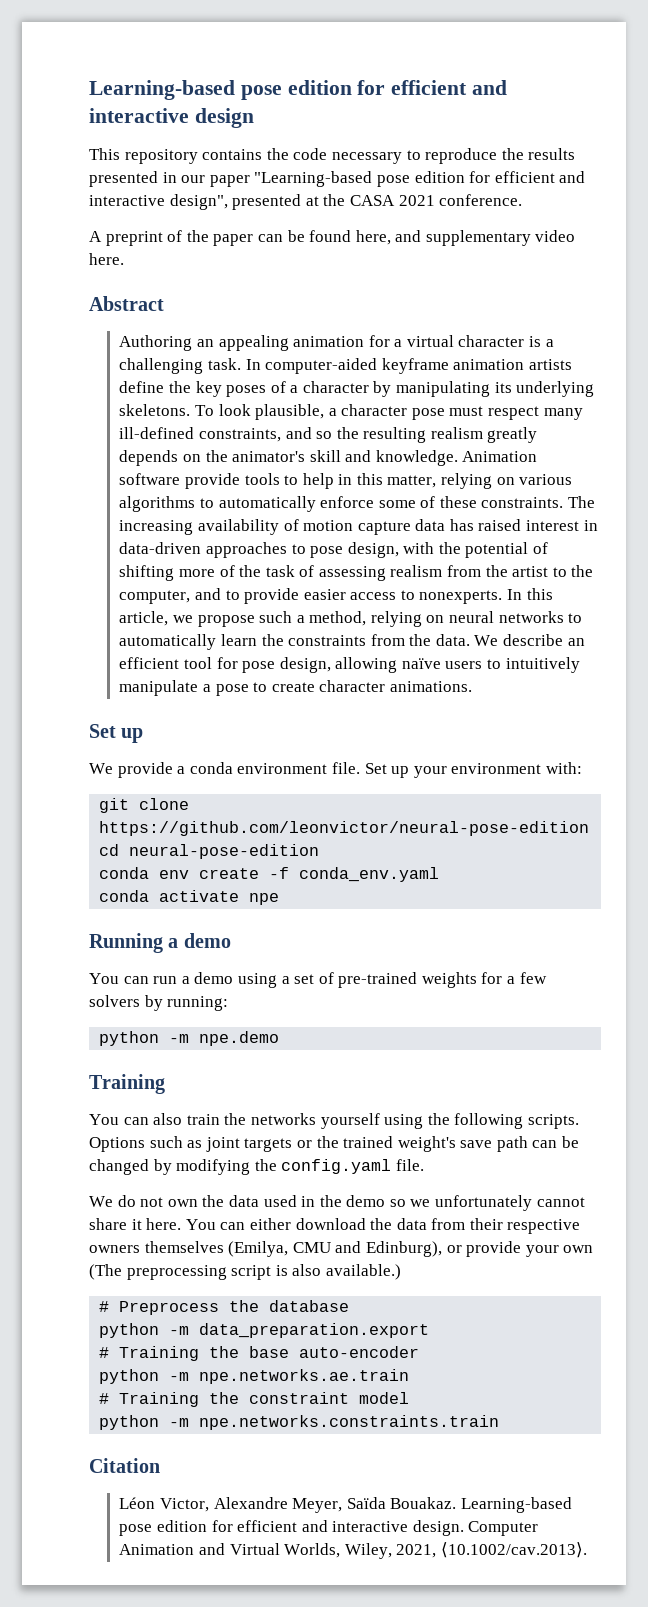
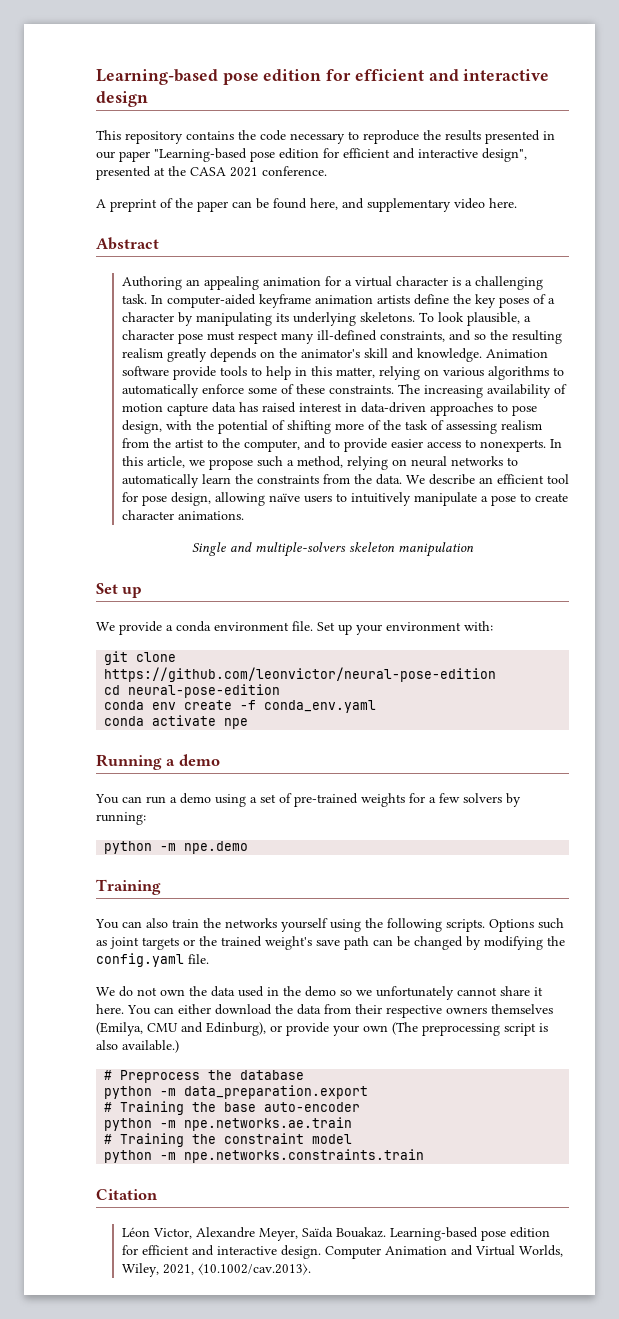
+ Single and multiple-solvers skeleton manipulation

